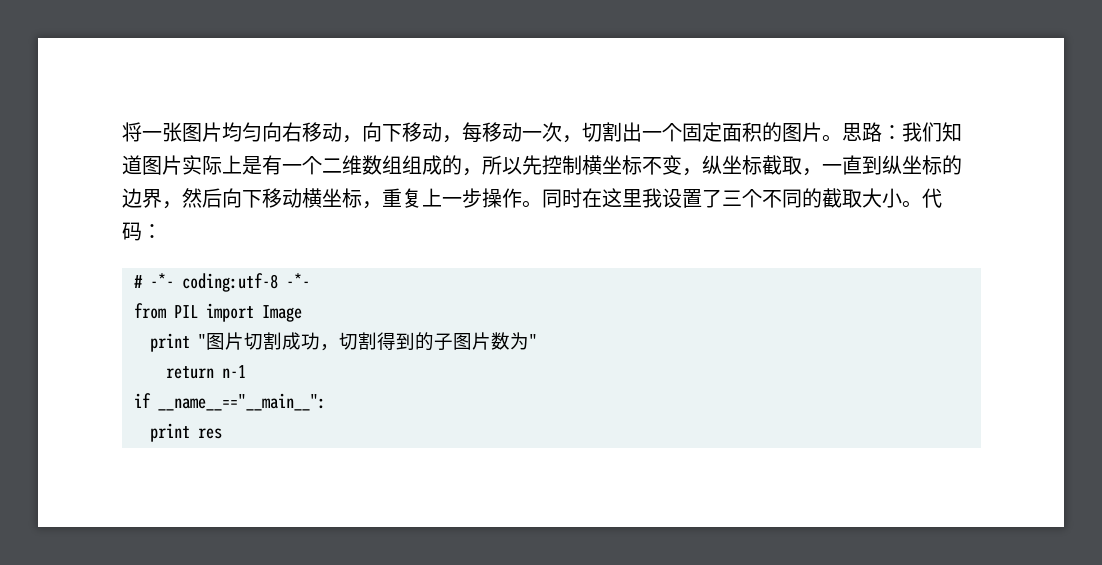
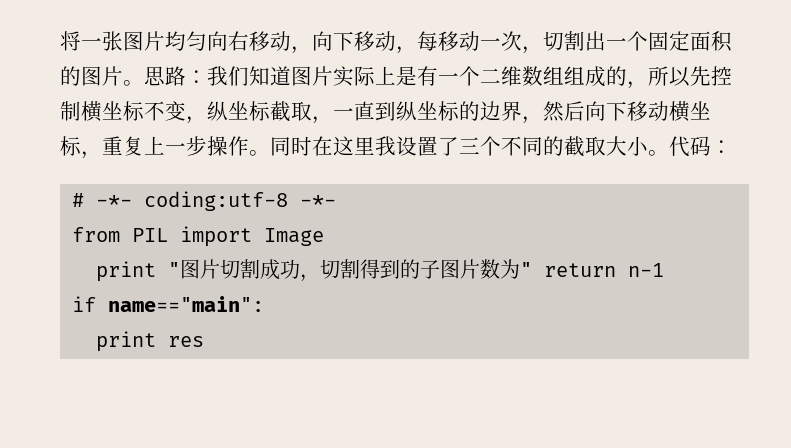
- print "图片切割成功，切割得到的子图片数为"
- return n-1
+ print "图片切割成功，切割得到的子图片数为" return n-1
- if __name__=="__main__":
+ if name=="main":

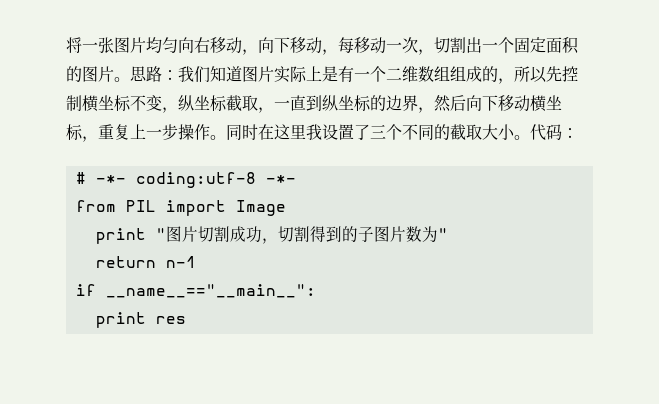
- print "图片切割成功，切割得到的子图片数为" return n-1
+ print "图片切割成功，切割得到的子图片数为"
+ return n-1
- if name=="main":
+ if __name__=="__main__":

